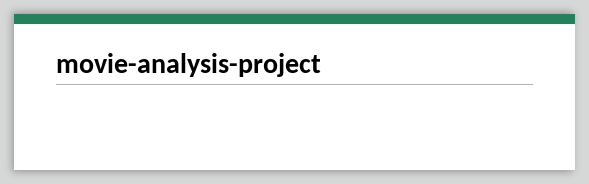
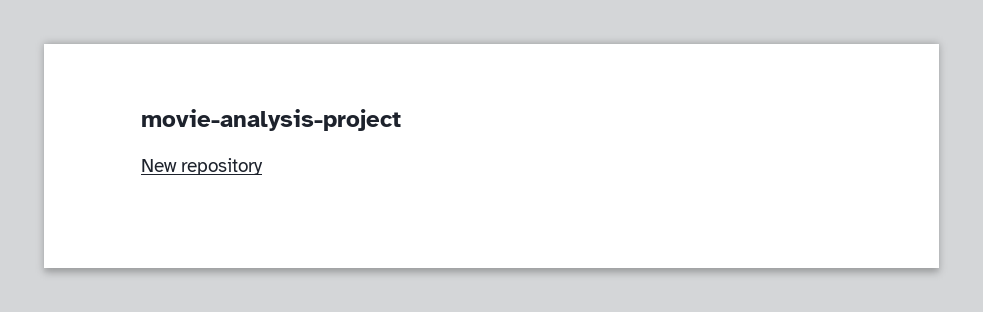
+ New repository

